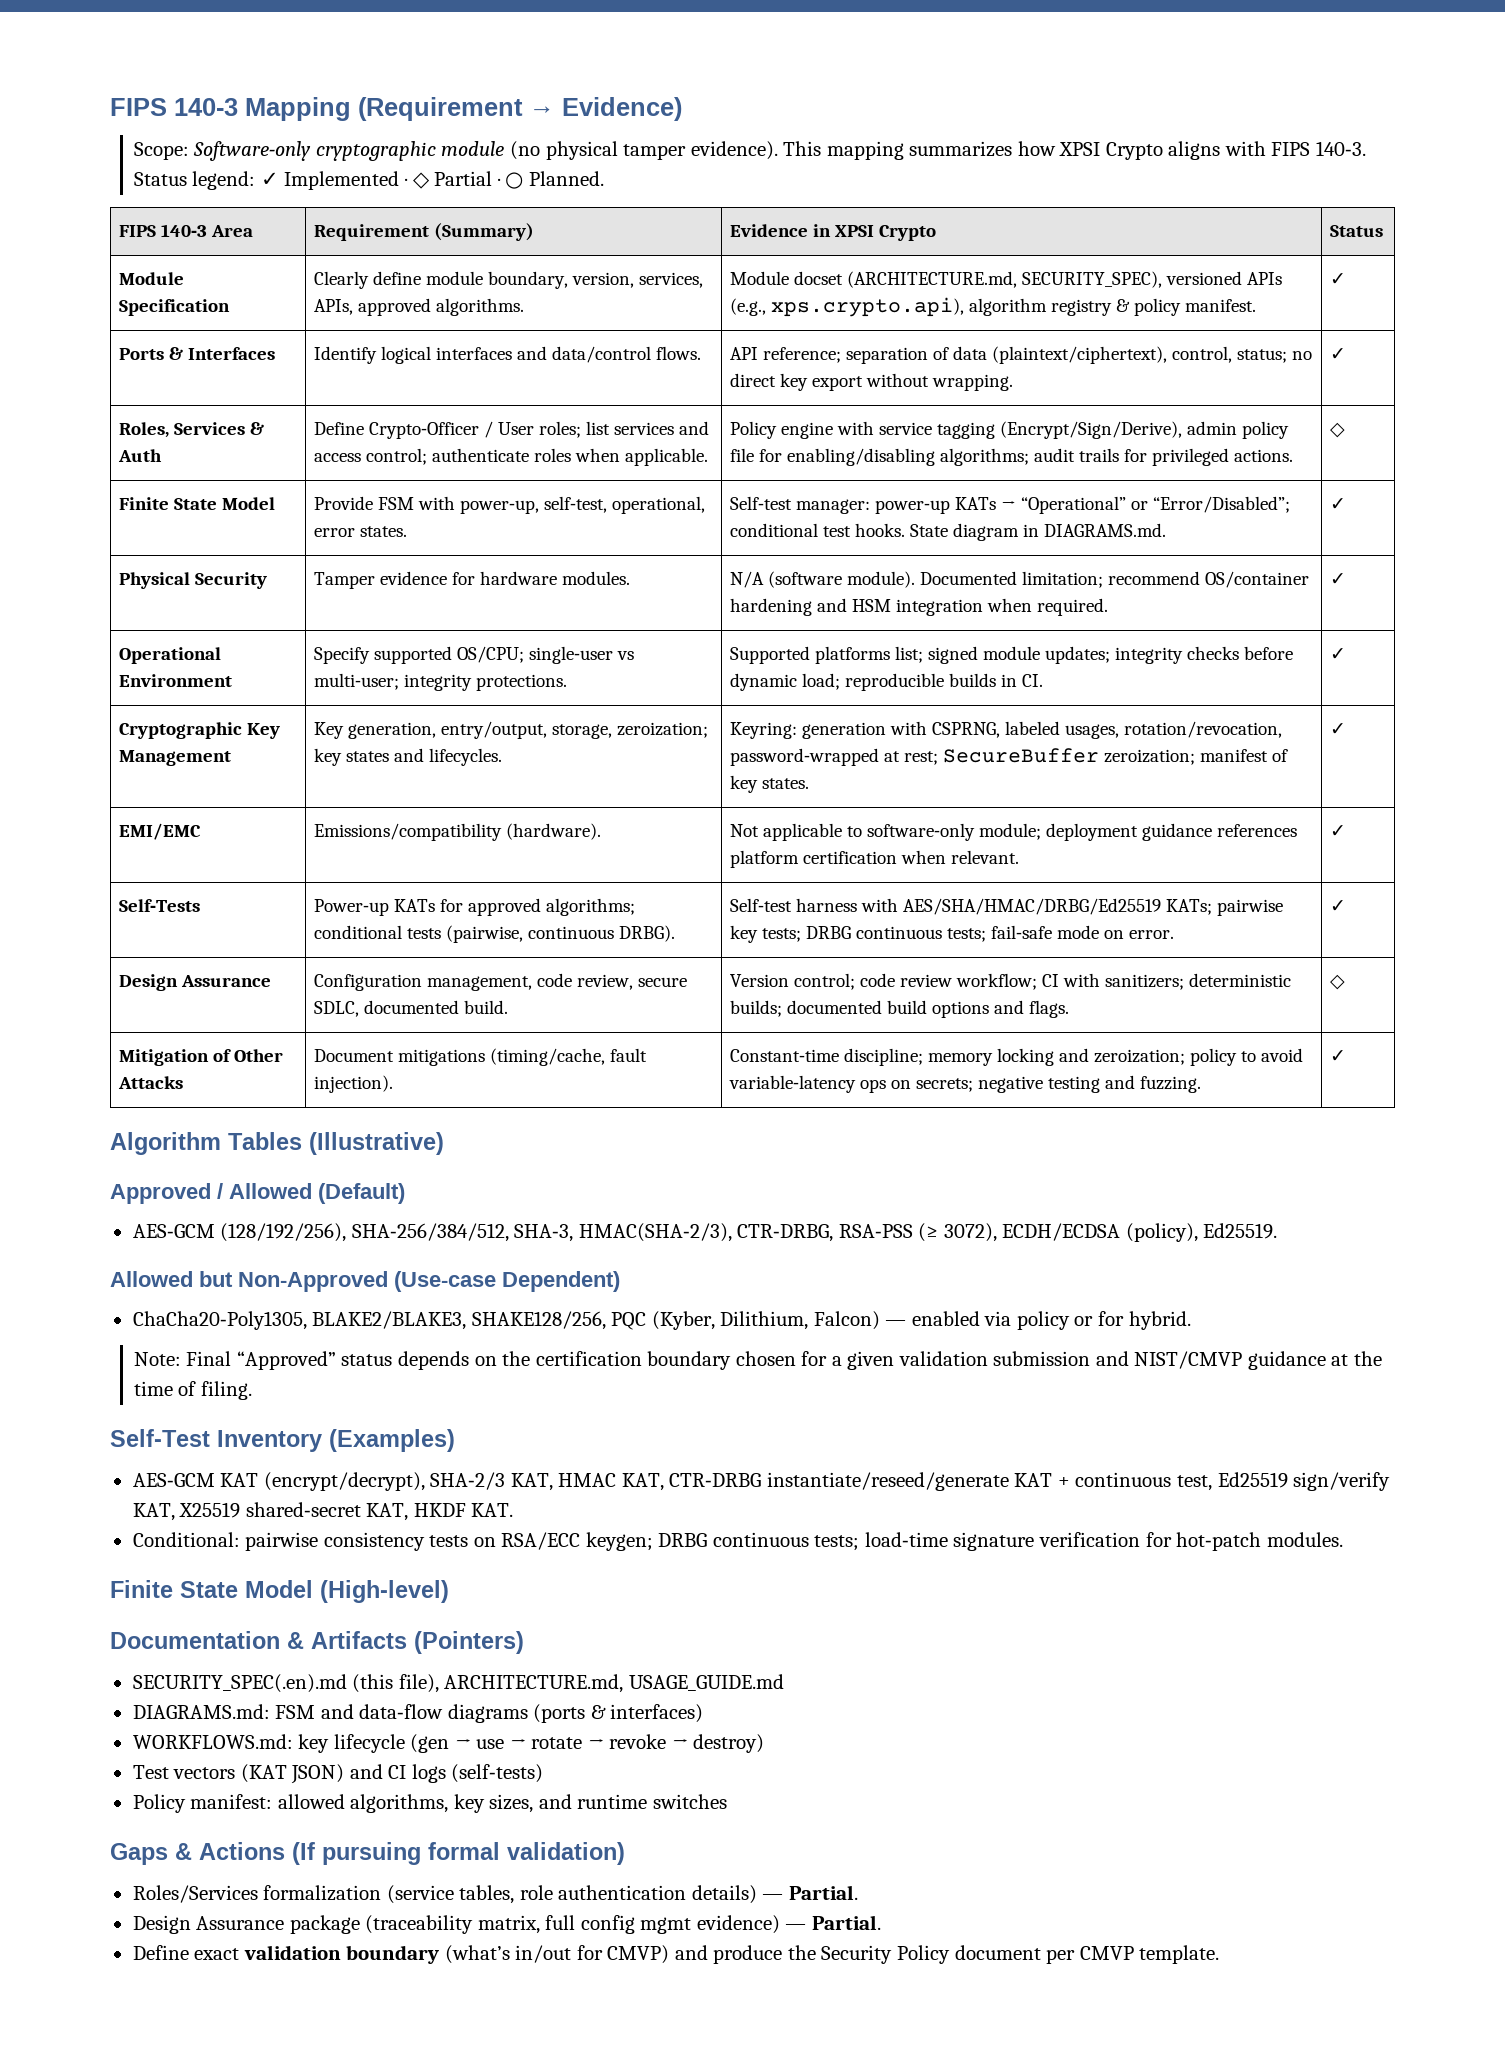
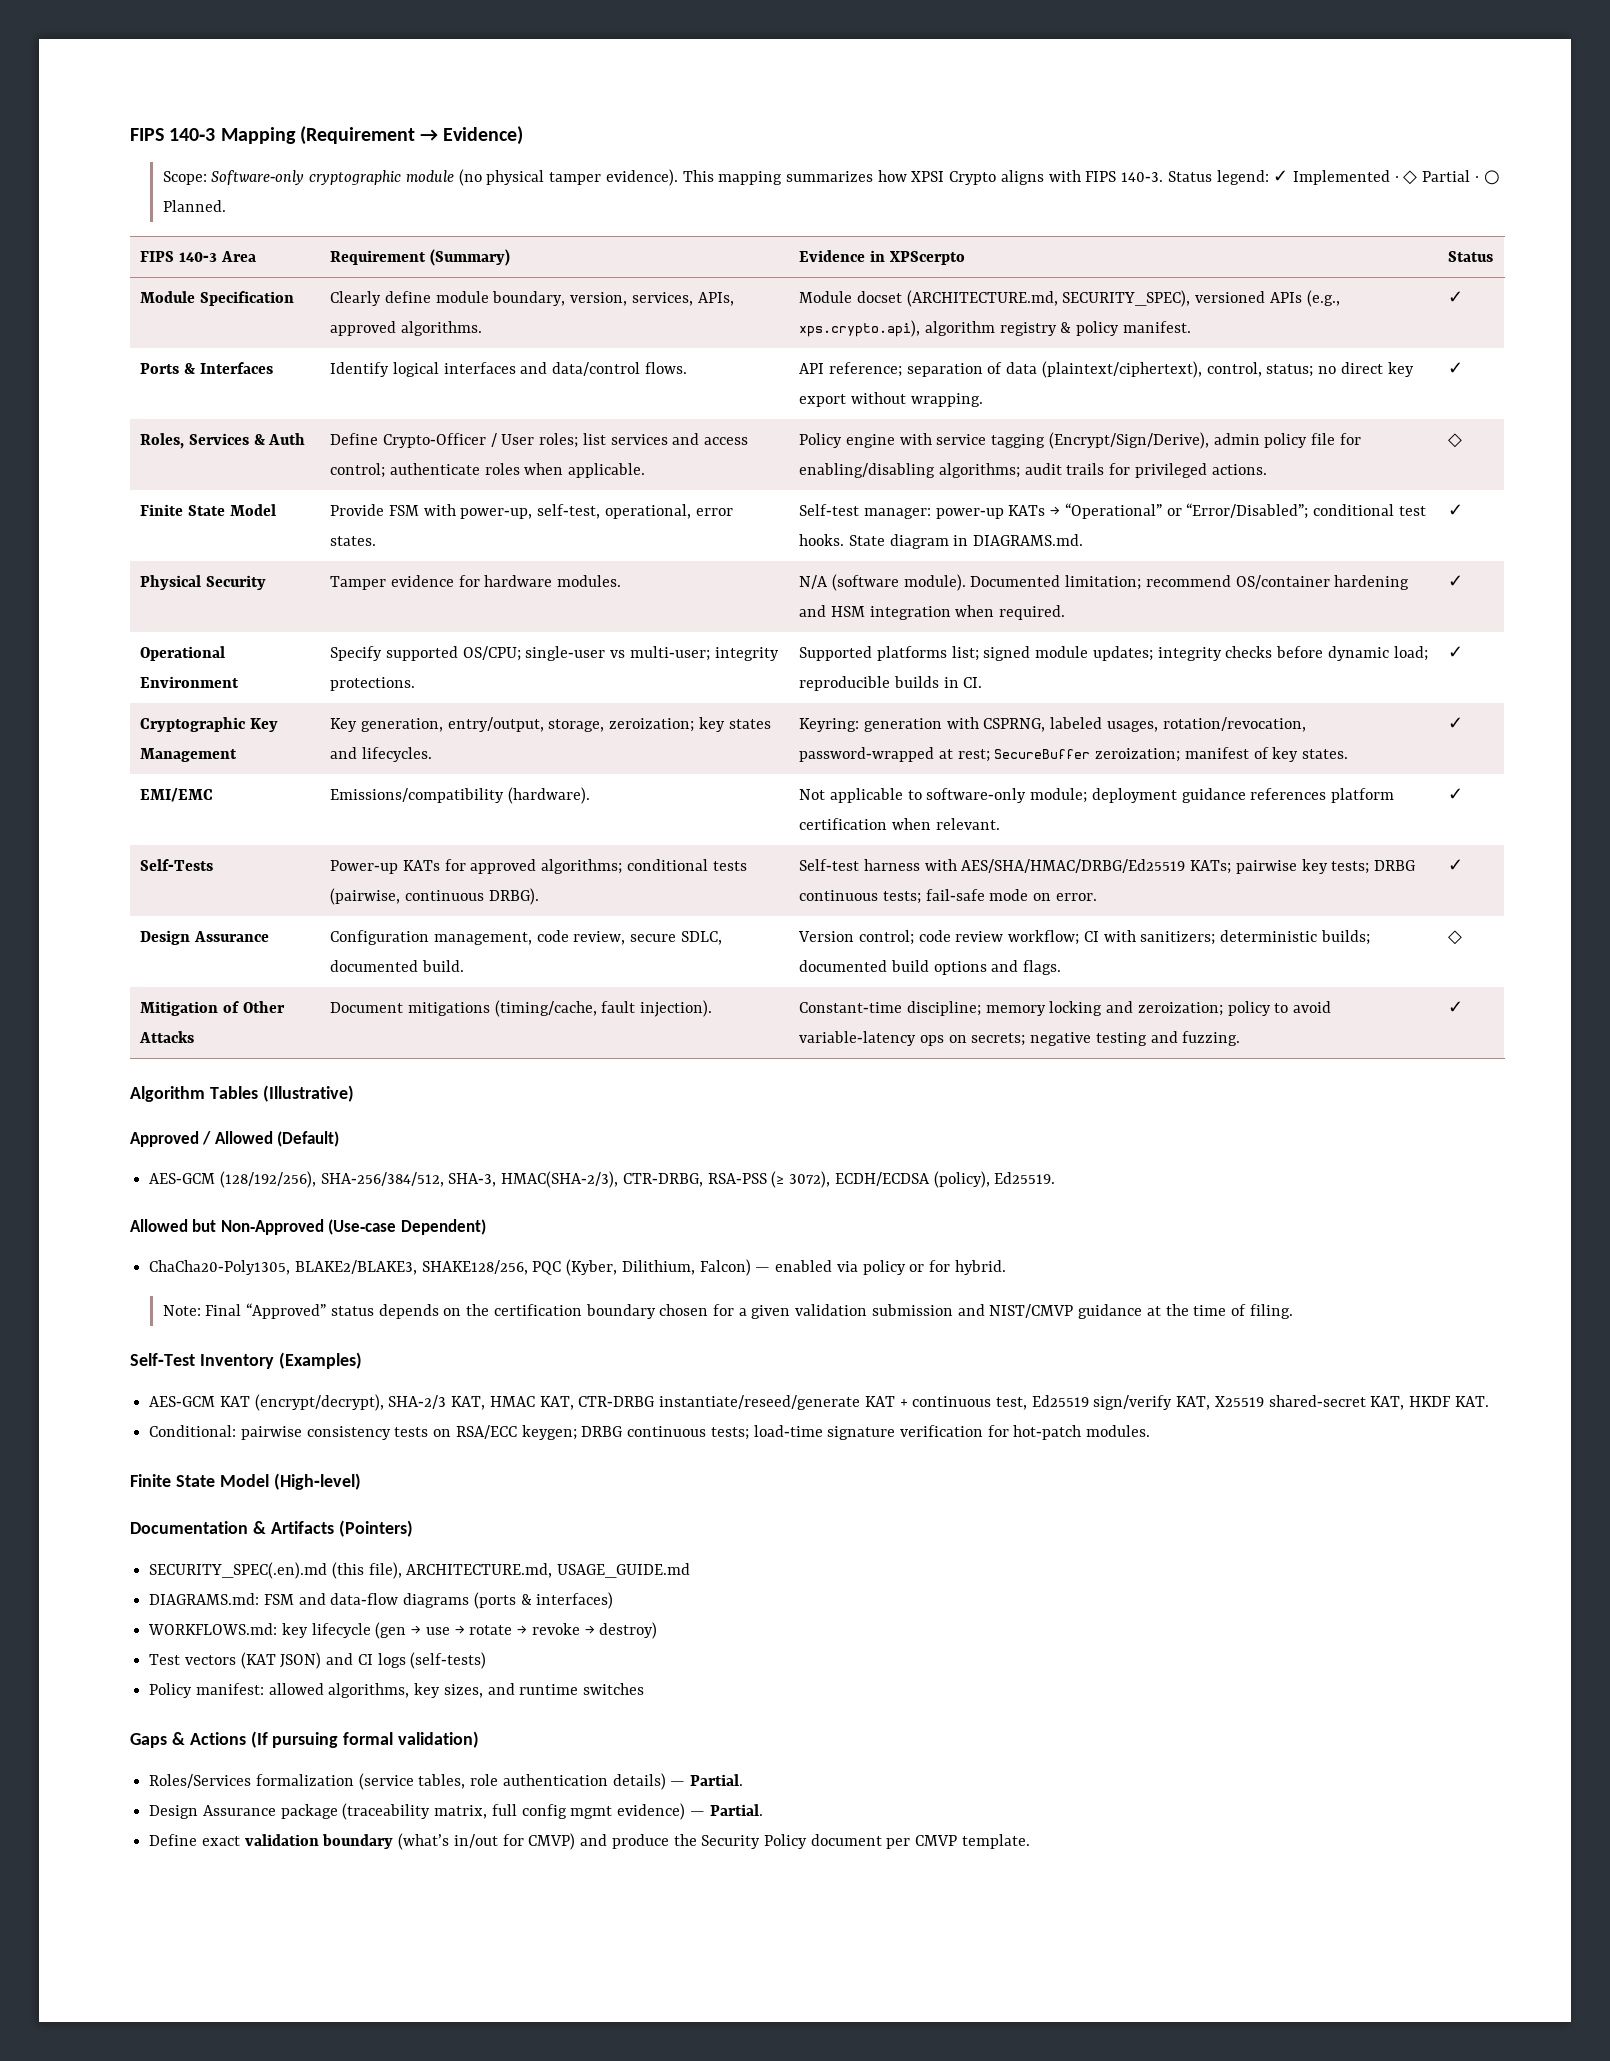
- FIPS 140‑3 Area | Requirement (Summary) | Evidence in XPSI Crypto | Status
+ FIPS 140‑3 Area | Requirement (Summary) | Evidence in XPScerpto | Status

